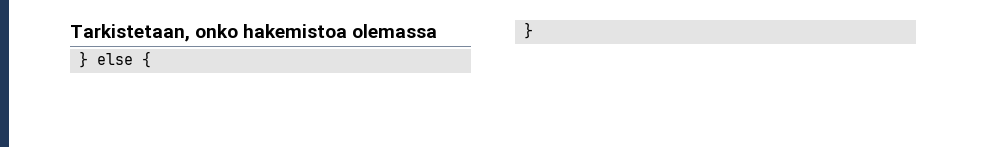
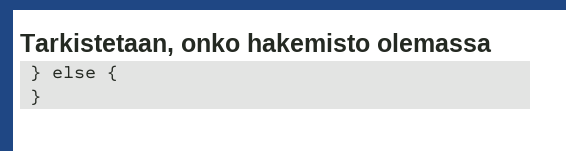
- Tarkistetaan, onko hakemistoa olemassa
+ Tarkistetaan, onko hakemisto olemassa

